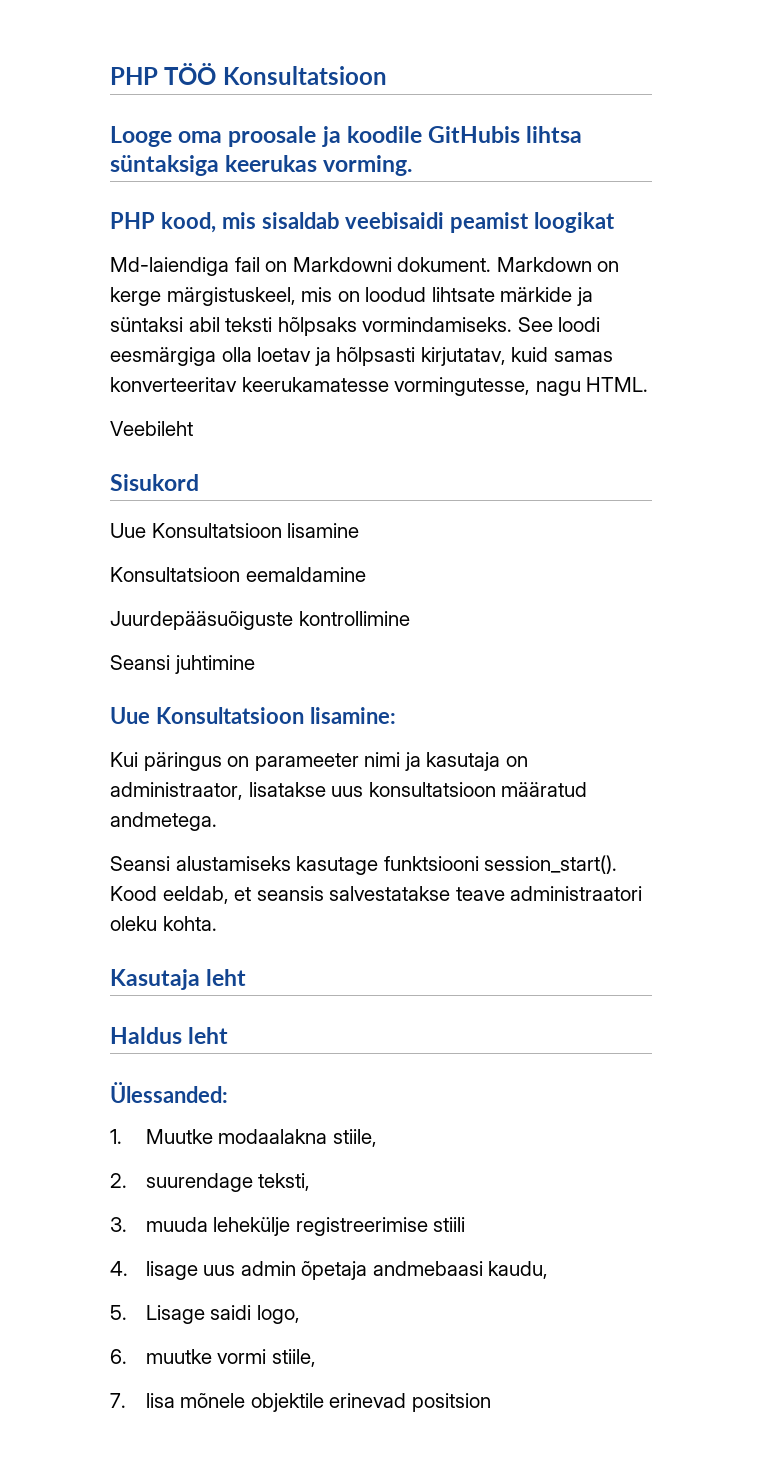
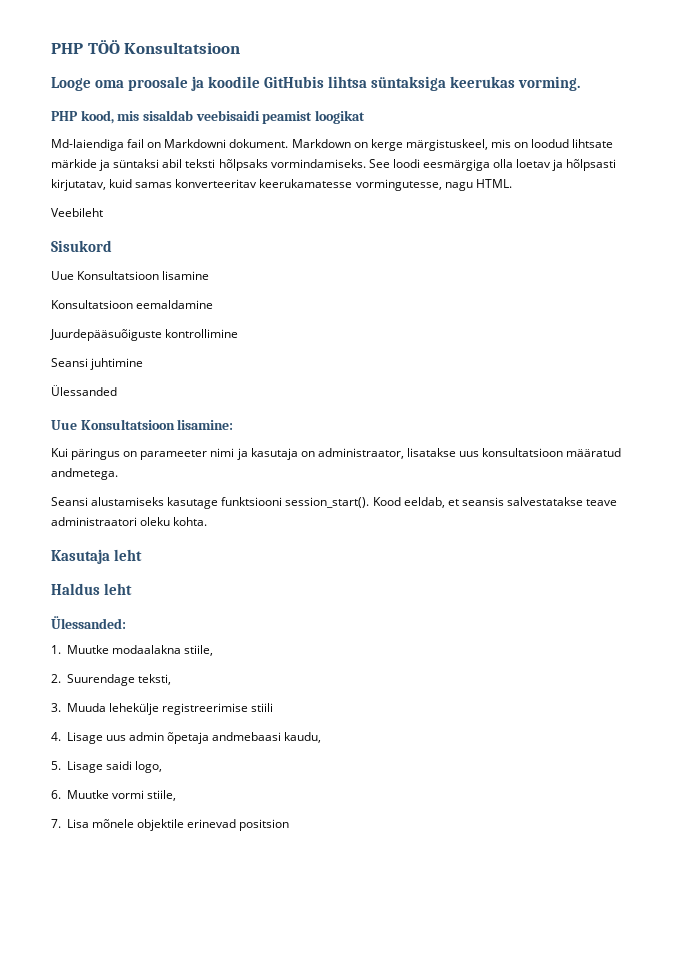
+ Ülessanded
- 2. suurendage teksti,
+ 2. Suurendage teksti,
- 3. muuda lehekülje registreerimise stiili
+ 3. Muuda lehekülje registreerimise stiili
- 4. lisage uus admin õpetaja andmebaasi kaudu,
+ 4. Lisage uus admin õpetaja andmebaasi kaudu,
- 6. muutke vormi stiile,
+ 6. Muutke vormi stiile,
- 7. lisa mõnele objektile erinevad positsion
+ 7. Lisa mõnele objektile erinevad positsion

